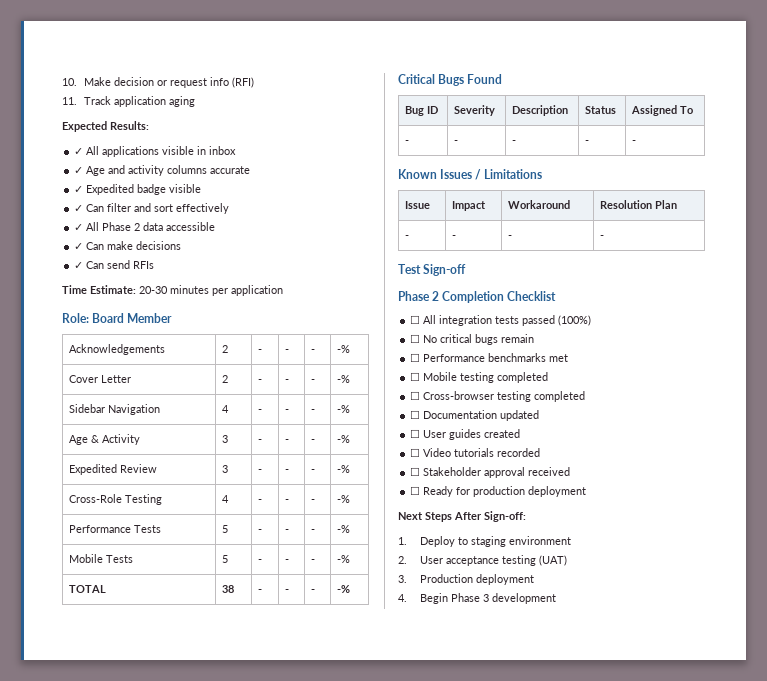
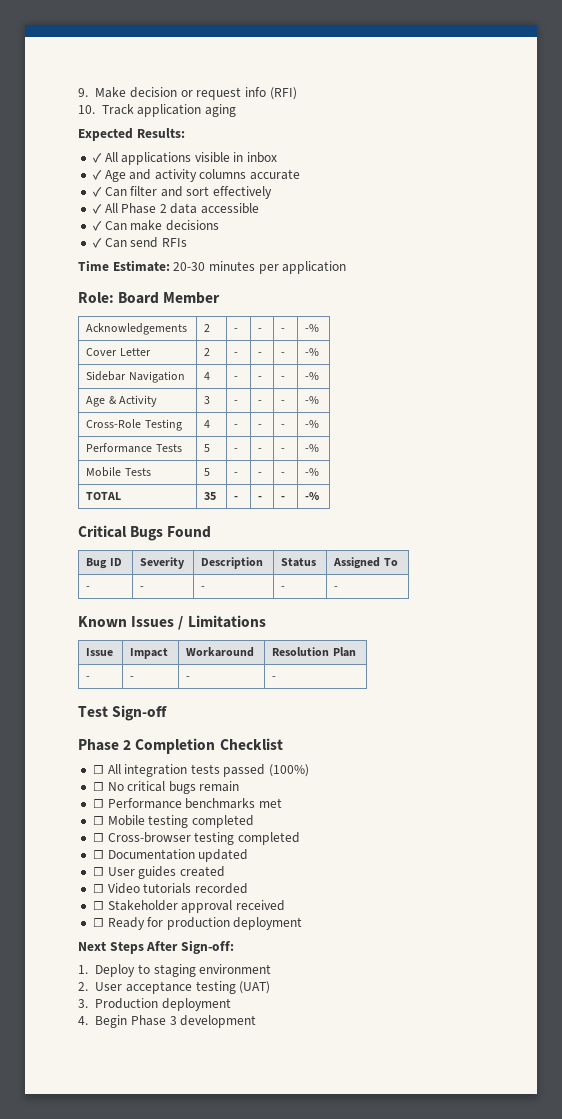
- 10. Make decision or request info (RFI)
+ 9. Make decision or request info (RFI)
- 11. Track application aging
+ 10. Track application aging
- ✓ Expedited badge visible
- Expedited Review | 3 | - | - | - | -%
- TOTAL | 38 | - | - | - | -%
+ TOTAL | 35 | - | - | - | -%

